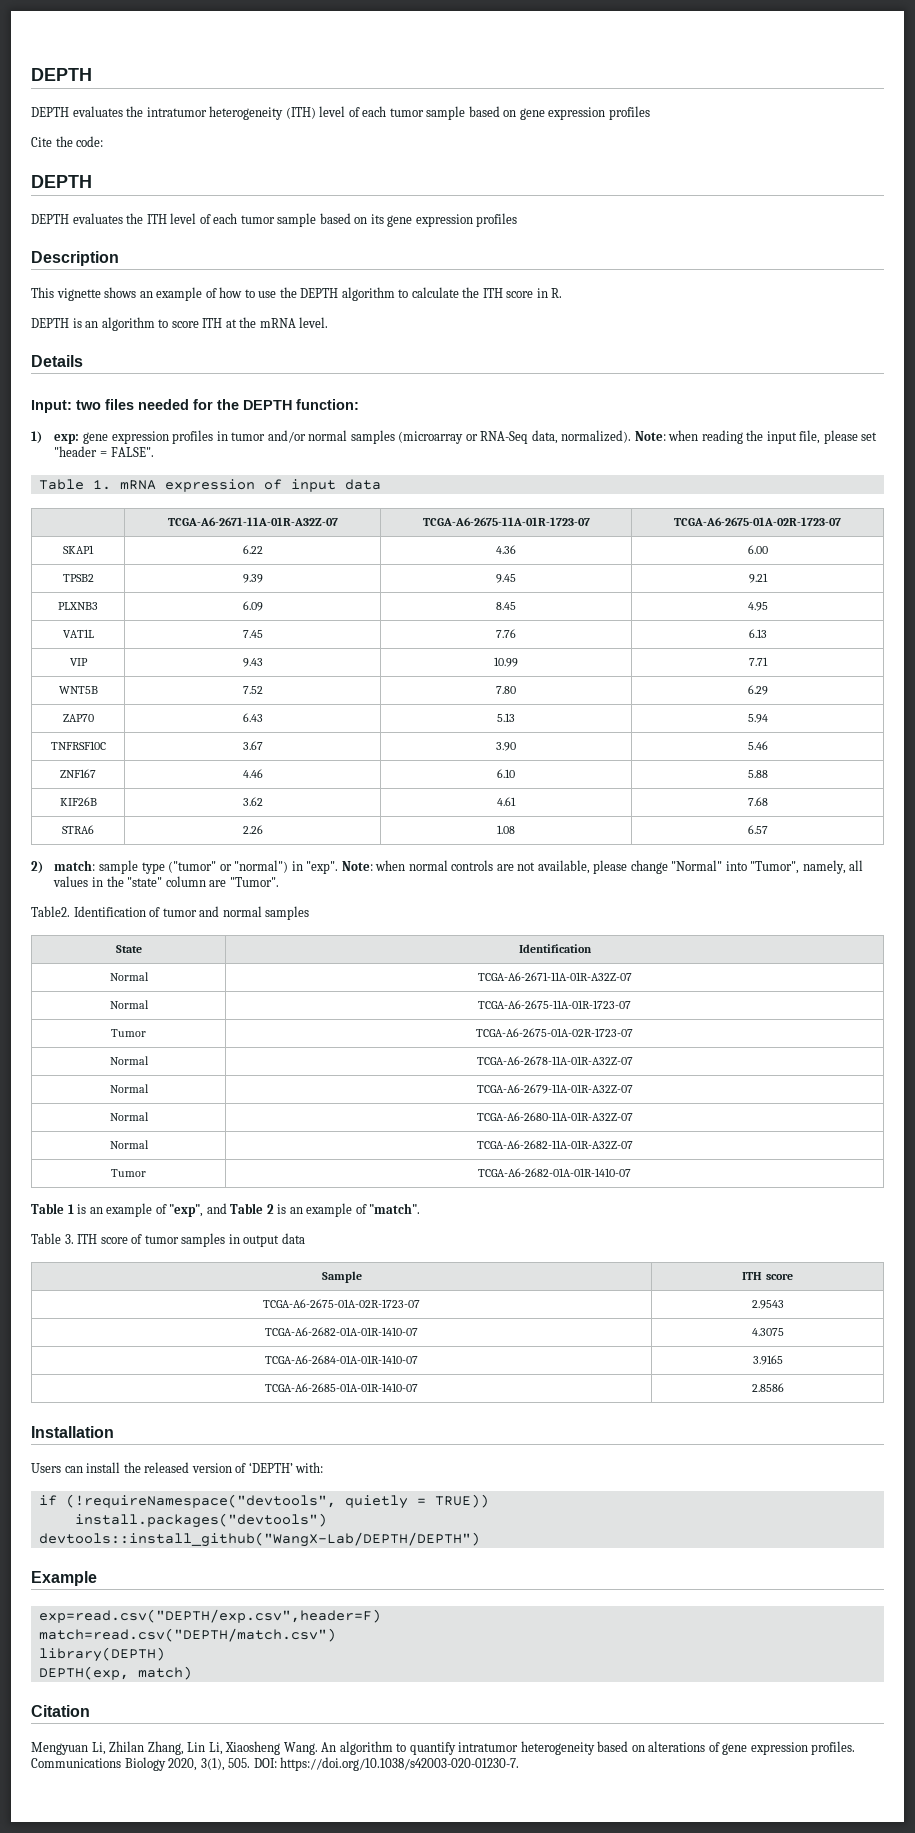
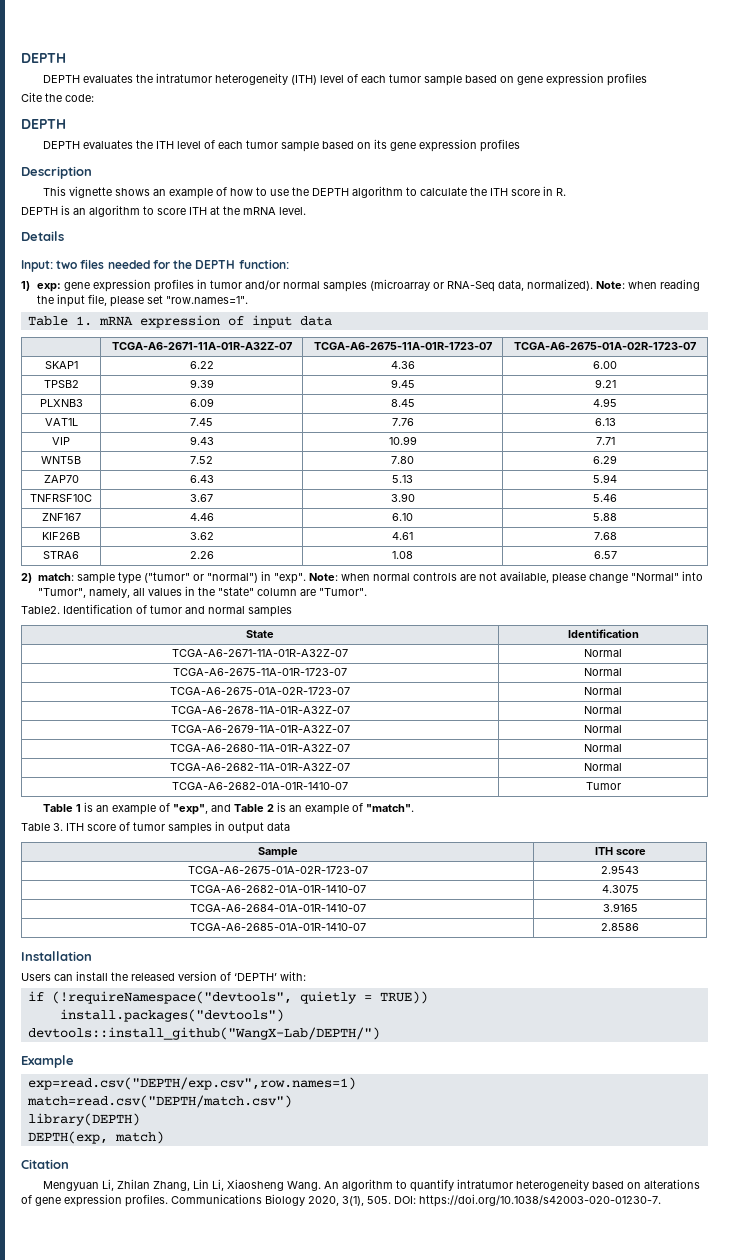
- Note: when reading the input file, please set "header = FALSE".
+ Note: when reading the input file, please set "row.names=1".
- Normal | TCGA-A6-2671-11A-01R-A32Z-07
- Normal | TCGA-A6-2675-11A-01R-1723-07
- Tumor | TCGA-A6-2675-01A-02R-1723-07
- Normal | TCGA-A6-2678-11A-01R-A32Z-07
- Normal | TCGA-A6-2679-11A-01R-A32Z-07
- Normal | TCGA-A6-2680-11A-01R-A32Z-07
- Normal | TCGA-A6-2682-11A-01R-A32Z-07
- Tumor | TCGA-A6-2682-01A-01R-1410-07
+ TCGA-A6-2671-11A-01R-A32Z-07 | Normal
+ TCGA-A6-2675-11A-01R-1723-07 | Normal
+ TCGA-A6-2675-01A-02R-1723-07 | Normal
+ TCGA-A6-2678-11A-01R-A32Z-07 | Normal
+ TCGA-A6-2679-11A-01R-A32Z-07 | Normal
+ TCGA-A6-2680-11A-01R-A32Z-07 | Normal
+ TCGA-A6-2682-11A-01R-A32Z-07 | Normal
+ TCGA-A6-2682-01A-01R-1410-07 | Tumor
- devtools::install_github("WangX-Lab/DEPTH/DEPTH")
+ devtools::install_github("WangX-Lab/DEPTH/")
- exp=read.csv("DEPTH/exp.csv",header=F)
+ exp=read.csv("DEPTH/exp.csv",row.names=1)

